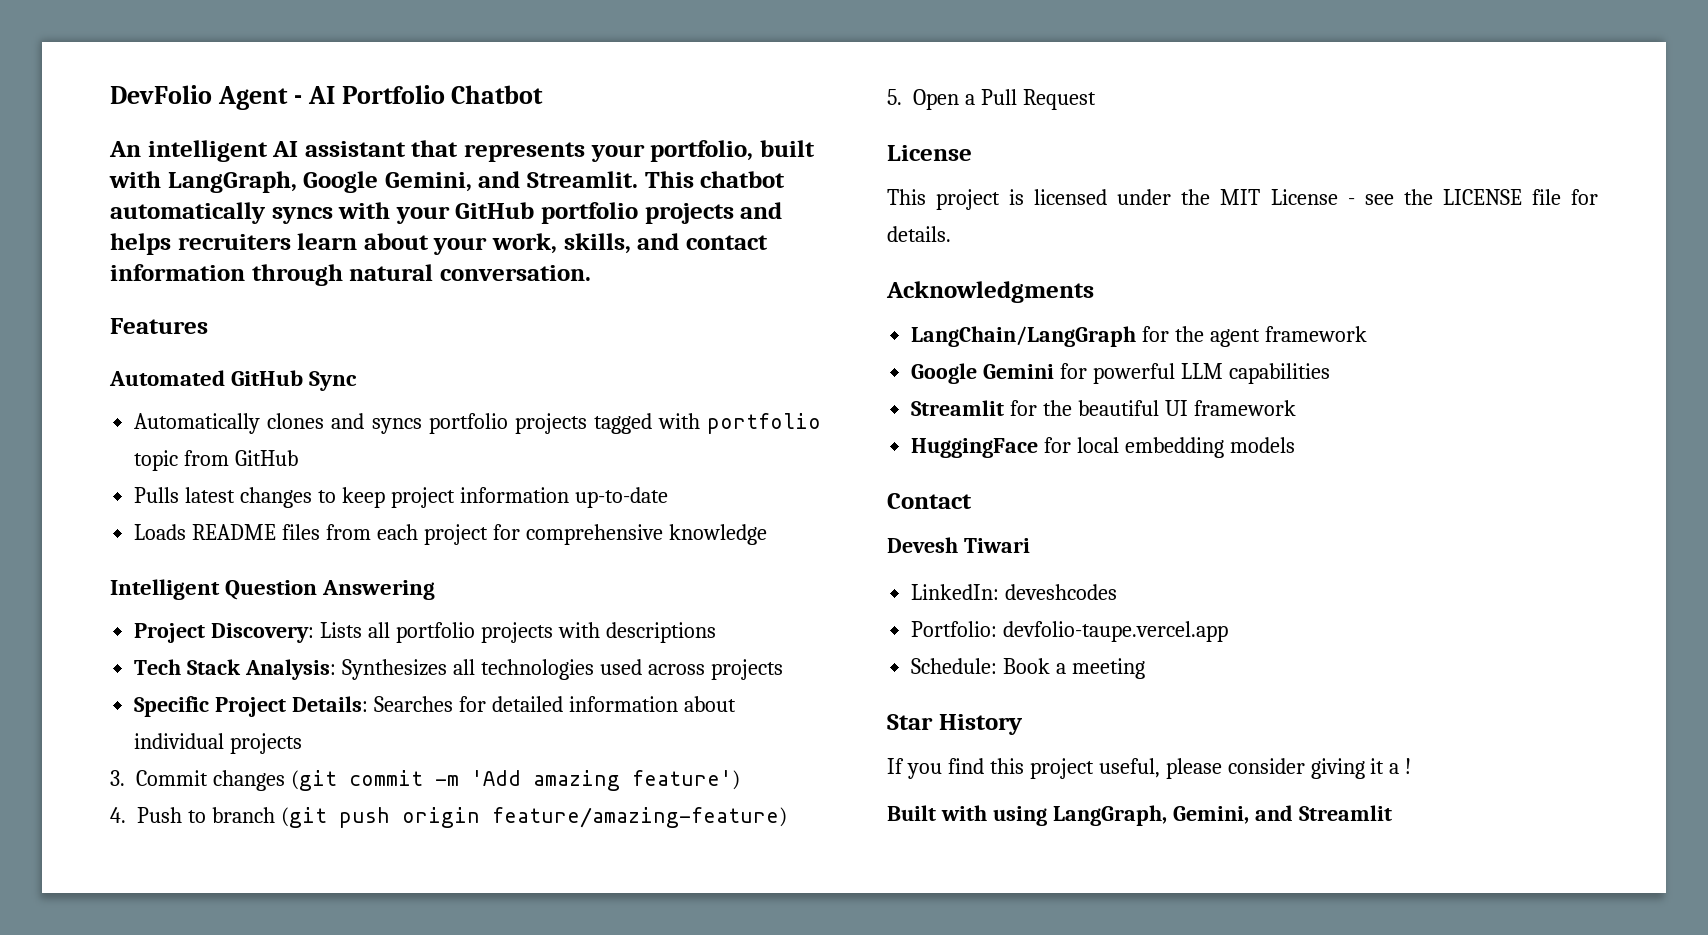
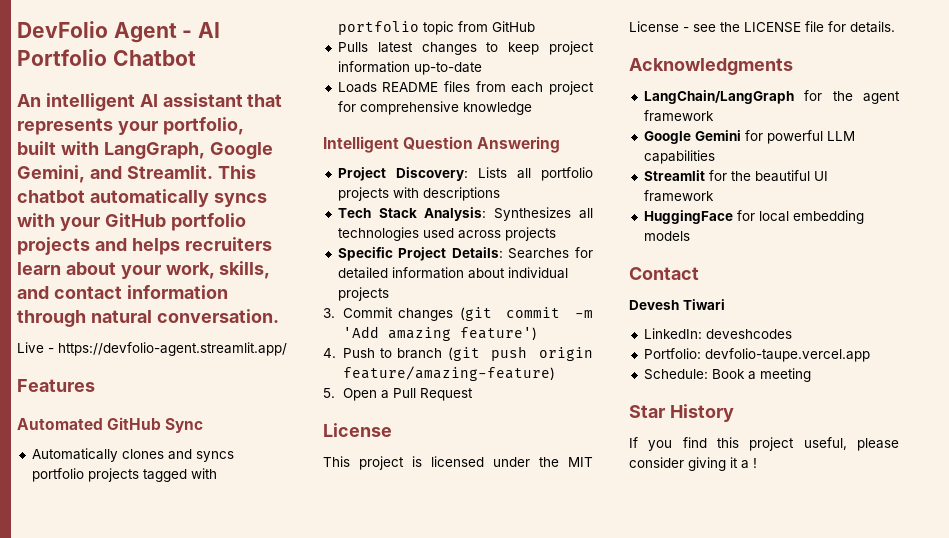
+ Live - https://devfolio-agent.streamlit.app/
- Built with using LangGraph, Gemini, and Streamlit

